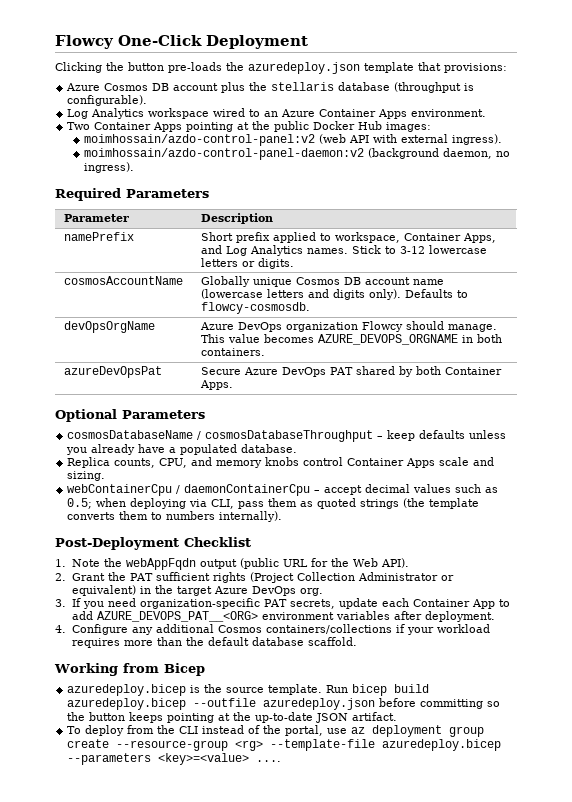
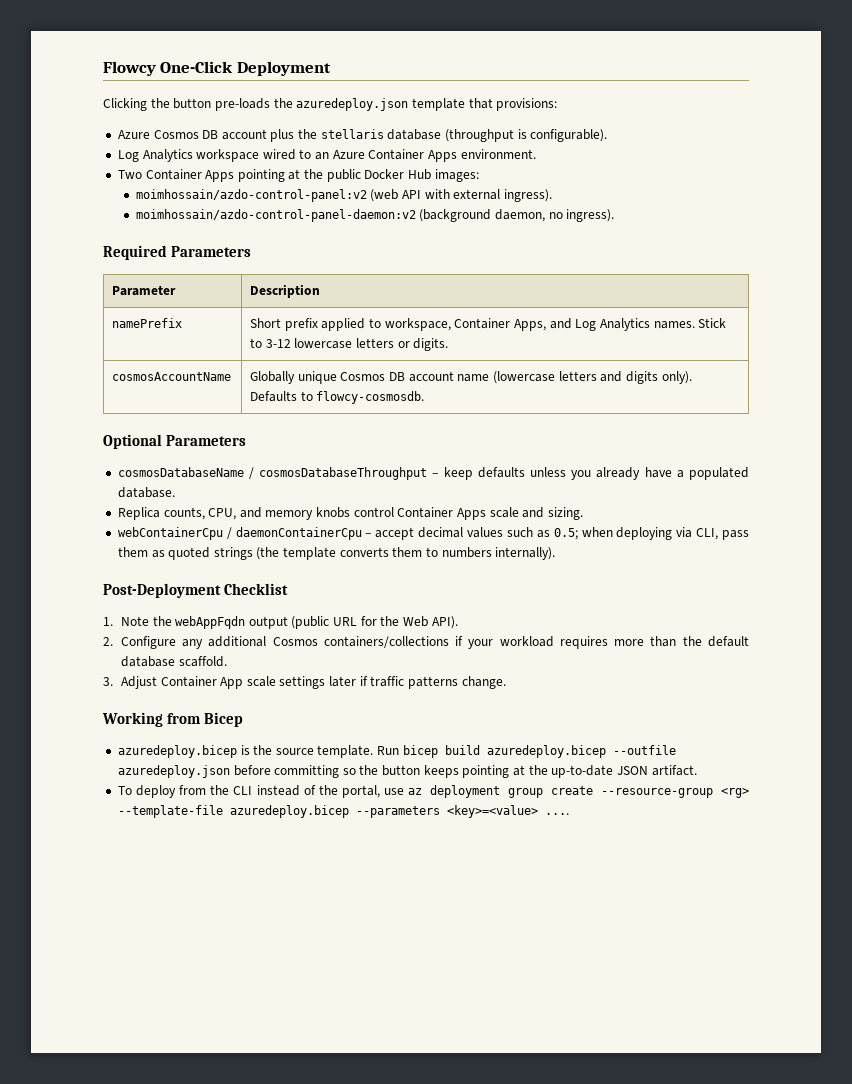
- devOpsOrgName | Azure DevOps organization Flowcy should manage. This value becomes AZURE_DEVOPS_ORGNAME in both containers.
- azureDevOpsPat | Secure Azure DevOps PAT shared by both Container Apps.
- 2. Grant the PAT sufficient rights (Project Collection Administrator or equivalent) in the target Azure DevOps org.
- 3. If you need organization-specific PAT secrets, update each Container App to add AZURE_DEVOPS_PAT__<ORG> environment variables after deployment.
- 4. Configure any additional Cosmos containers/collections if your workload requires more than the default database scaffold.
+ 2. Configure any additional Cosmos containers/collections if your workload requires more than the default database scaffold.
+ 3. Adjust Container App scale settings later if traffic patterns change.

